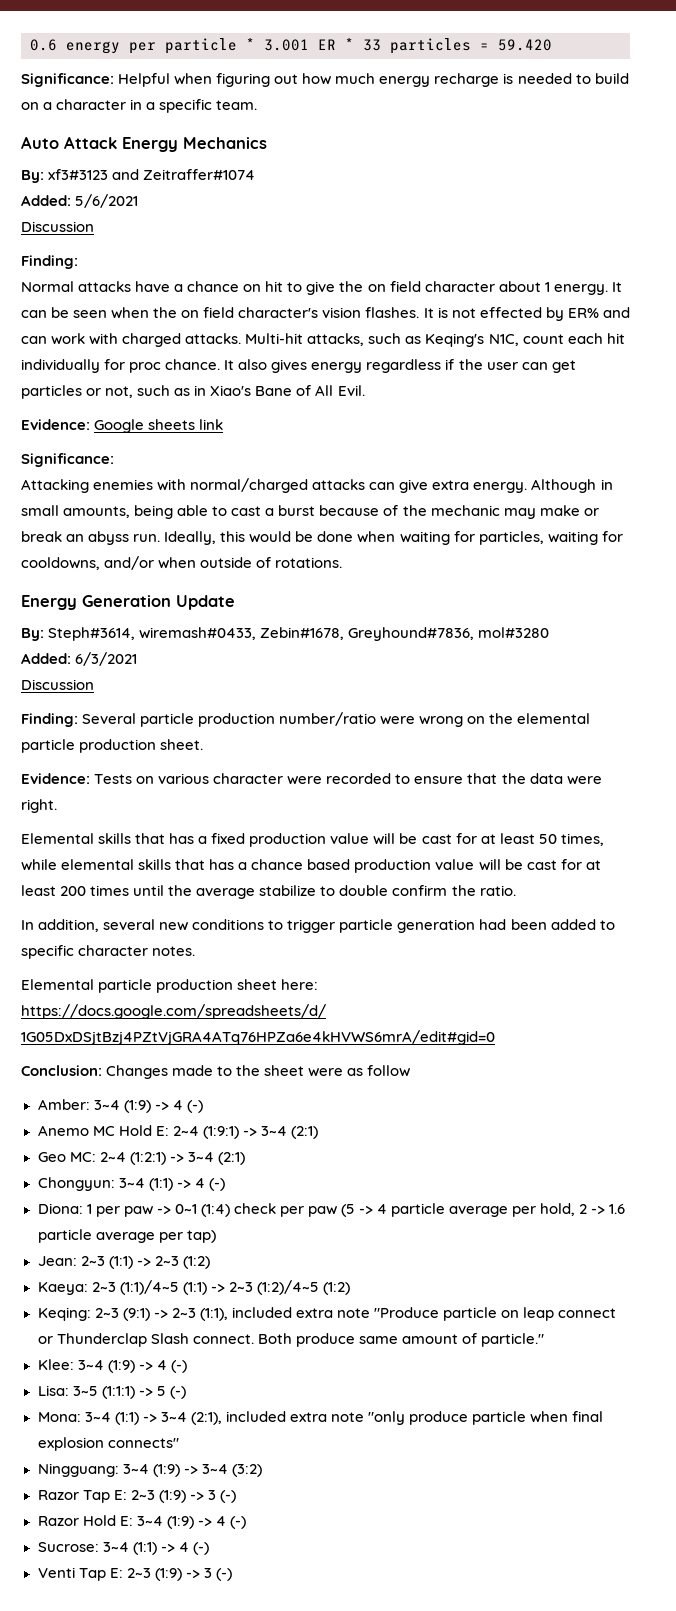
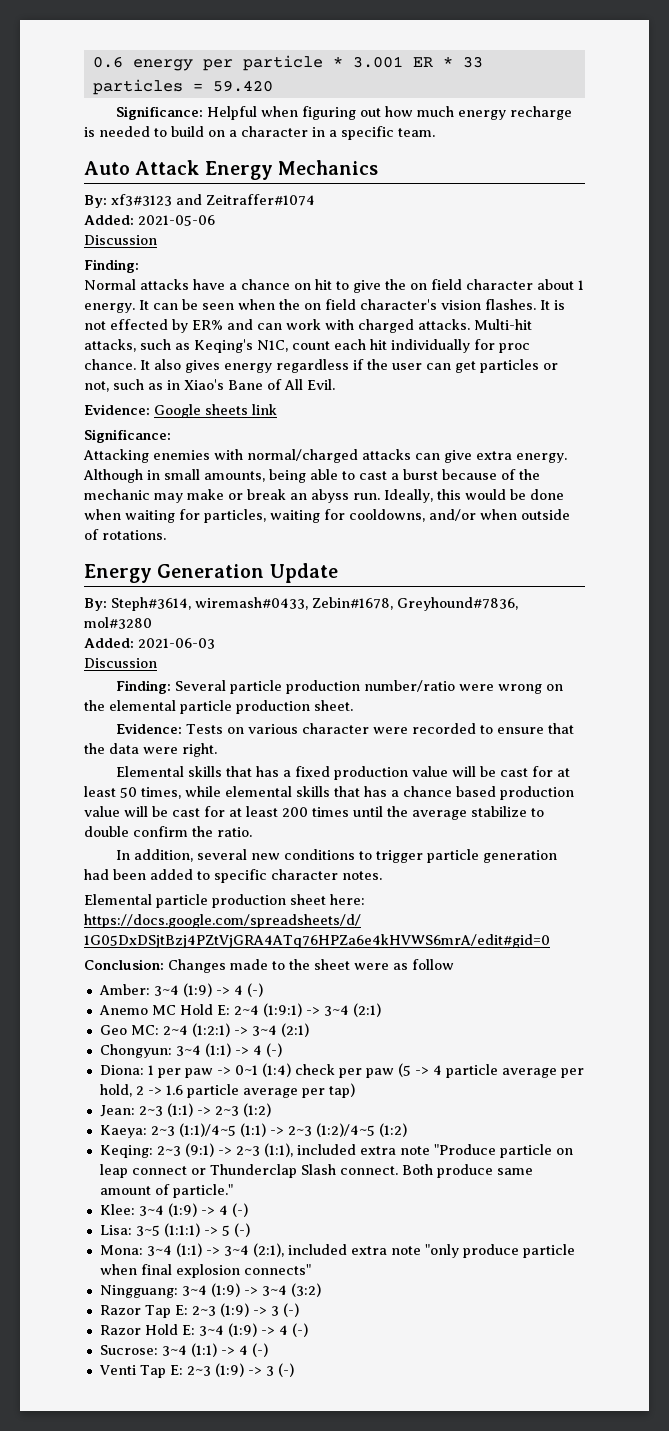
- Added: 5/6/2021
+ Added: 2021-05-06
- Added: 6/3/2021
+ Added: 2021-06-03

